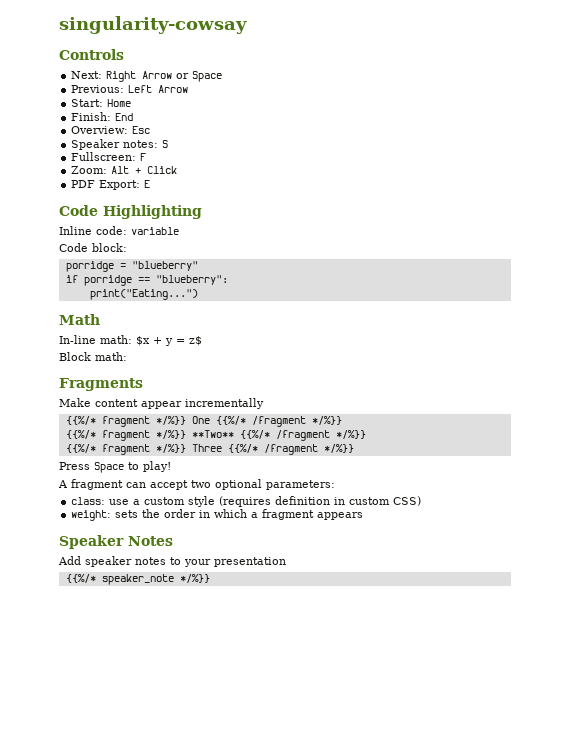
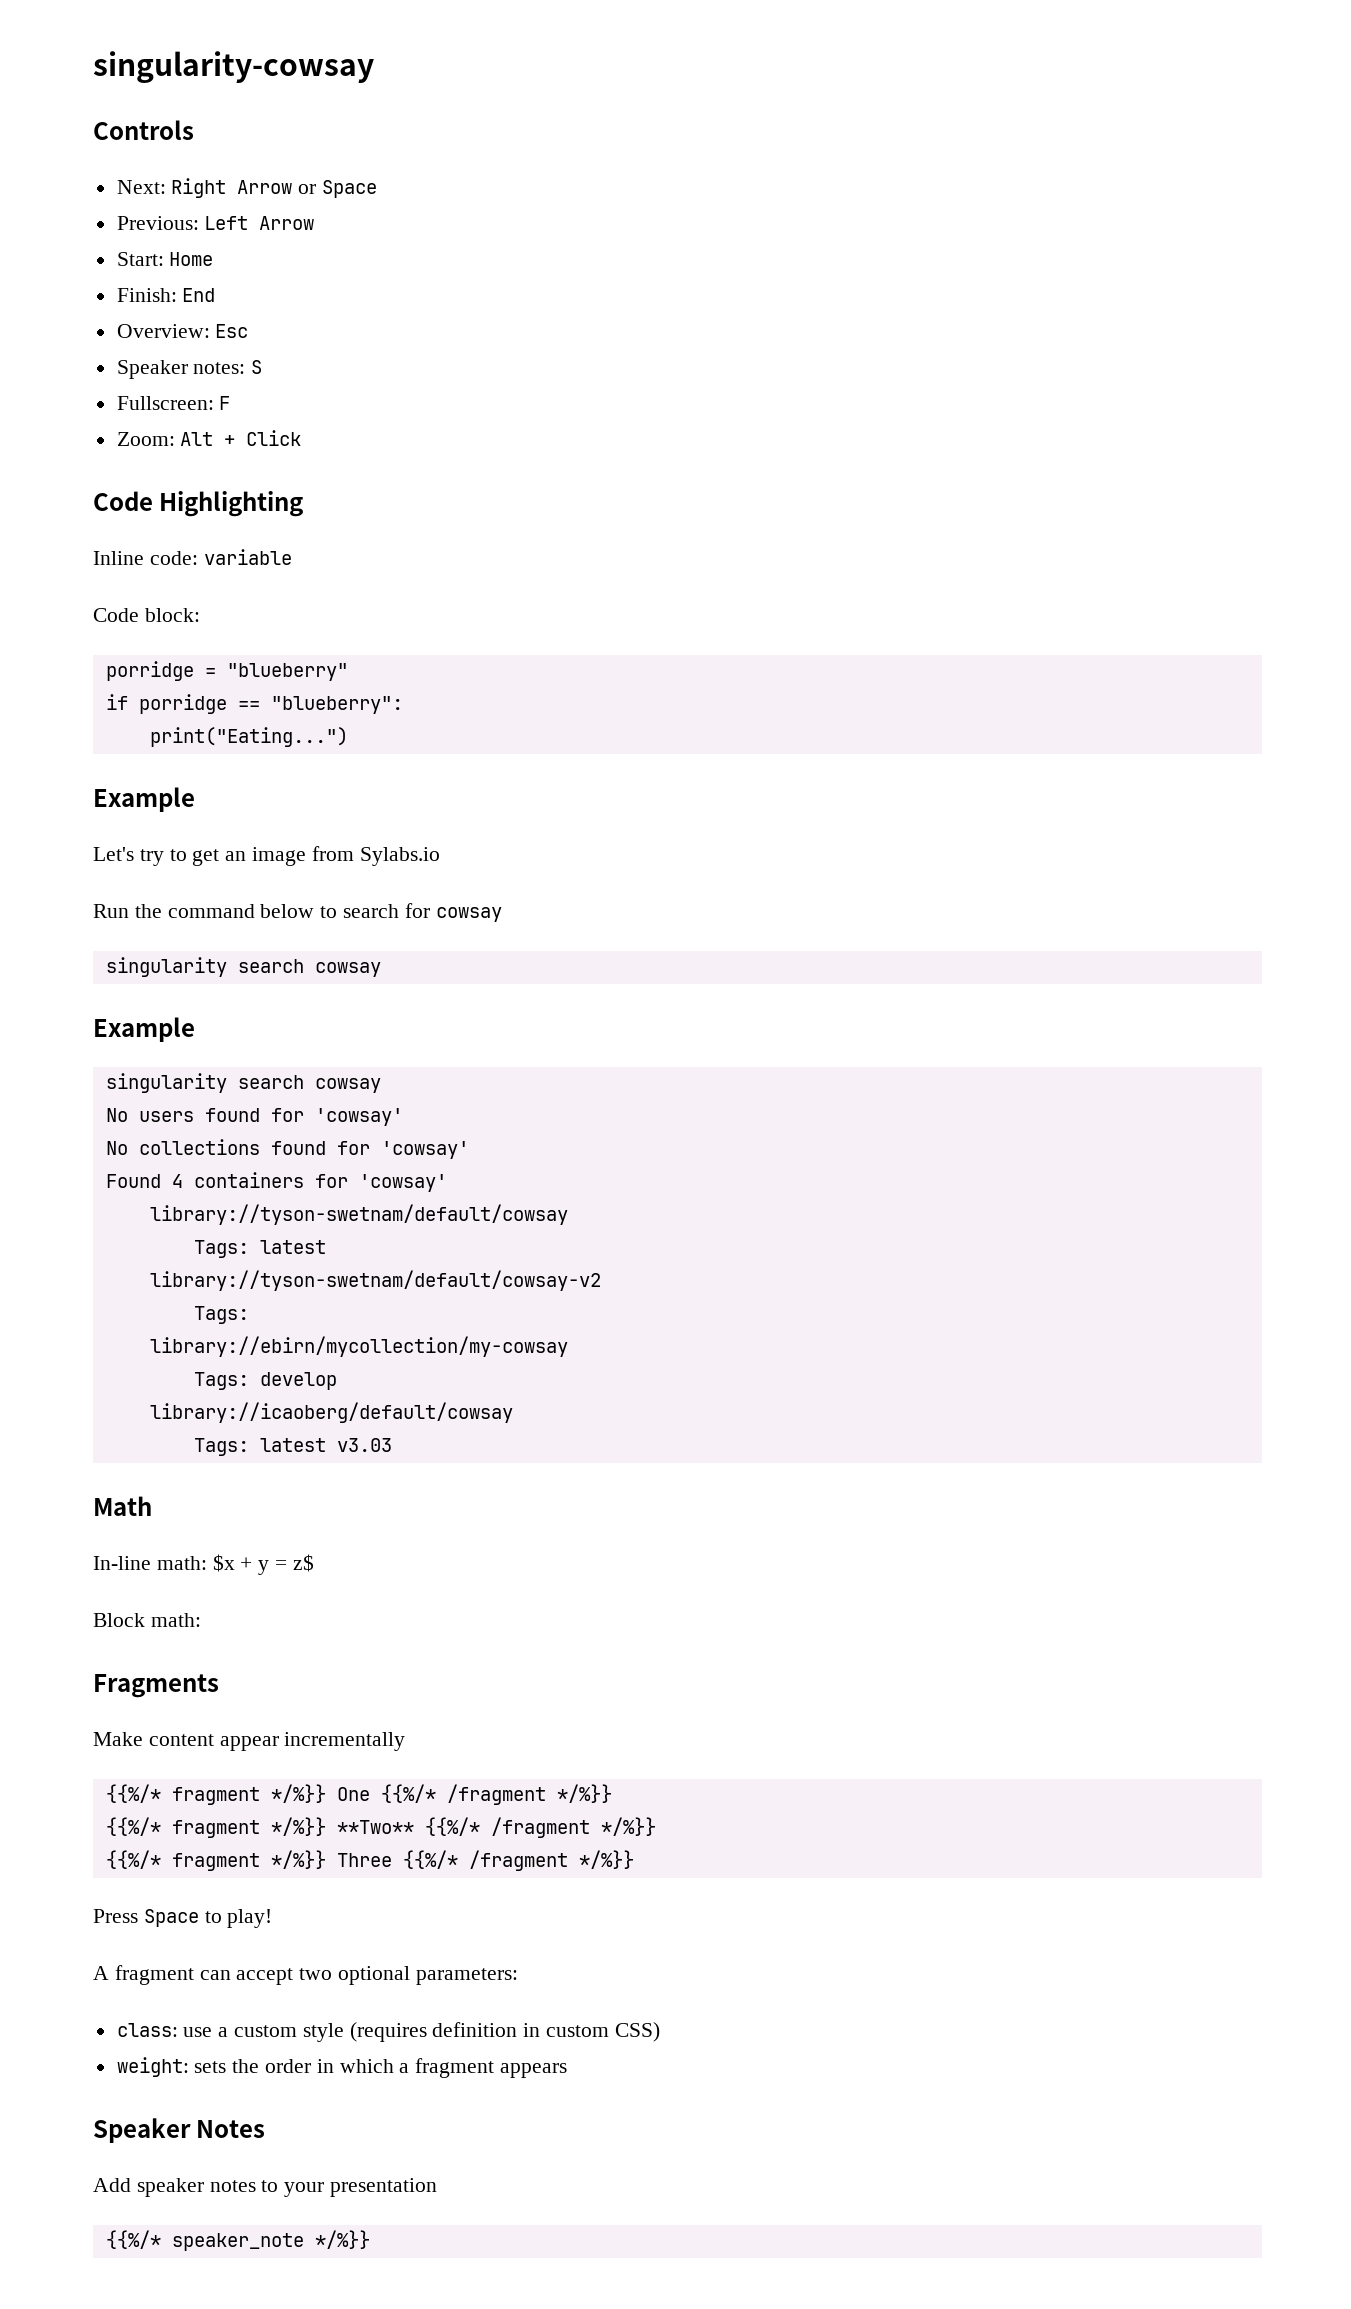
- PDF Export: E
  print("Eating...")
+ Example
+ Let's try to get an image from Sylabs.io
+ Run the command below to search for cowsay
+ singularity search cowsay
+ Example
+ singularity search cowsay
+ No users found for 'cowsay'
+ No collections found for 'cowsay'
+ Found 4 containers for 'cowsay'
+ library://tyson-swetnam/default/cowsay
+ Tags: latest
+ library://tyson-swetnam/default/cowsay-v2
+ Tags:
+ library://ebirn/mycollection/my-cowsay
+ Tags: develop
+ library://icaoberg/default/cowsay
+ Tags: latest v3.03

